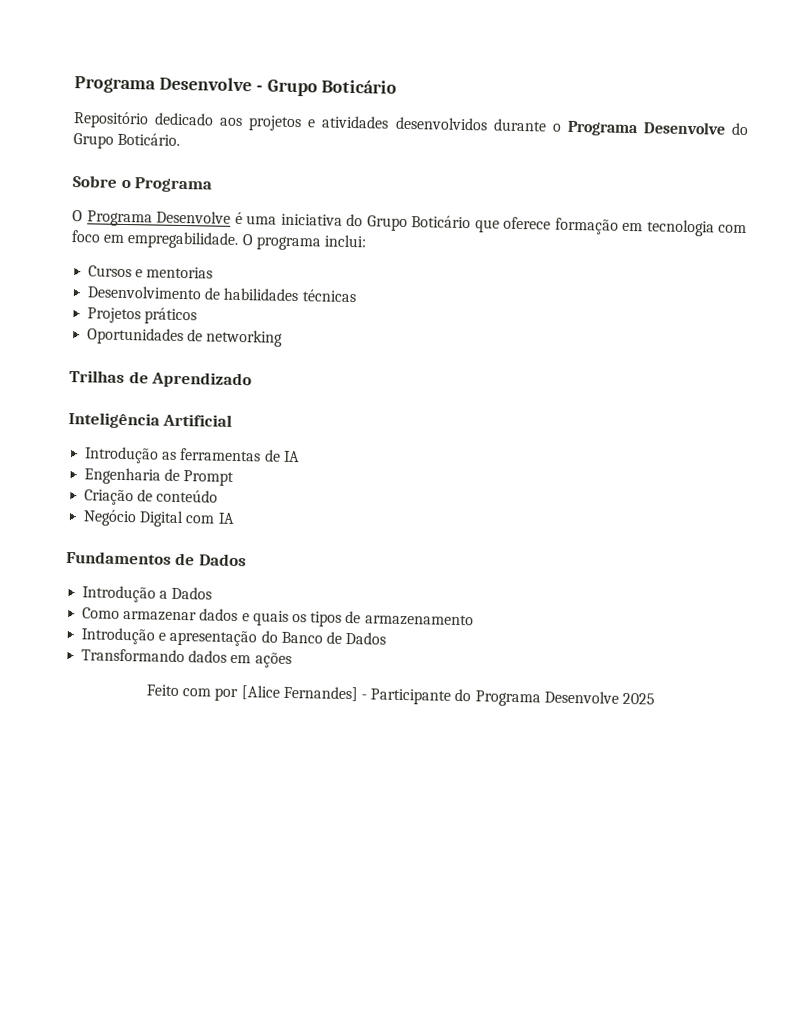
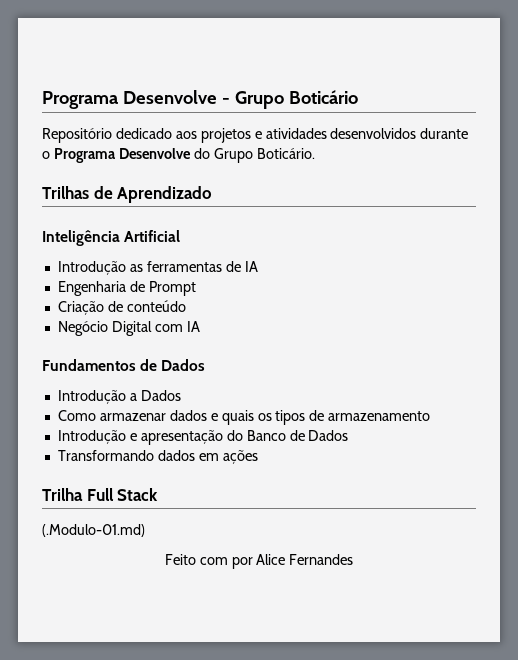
- Sobre o Programa
- O Programa Desenvolve é uma iniciativa do Grupo Boticário que oferece formação em tecnologia com foco em empregabilidade. O programa inclui:
- Cursos e mentorias
- Desenvolvimento de habilidades técnicas
- Projetos práticos
- Oportunidades de networking
+ Trilha Full Stack
+ (.Modulo-01.md)
- Feito com por [Alice Fernandes] - Participante do Programa Desenvolve 2025
+ Feito com por Alice Fernandes

